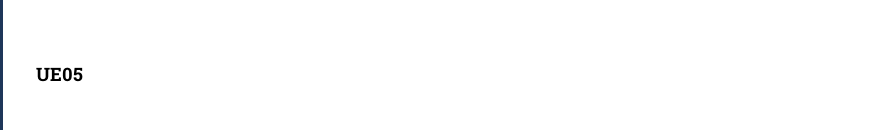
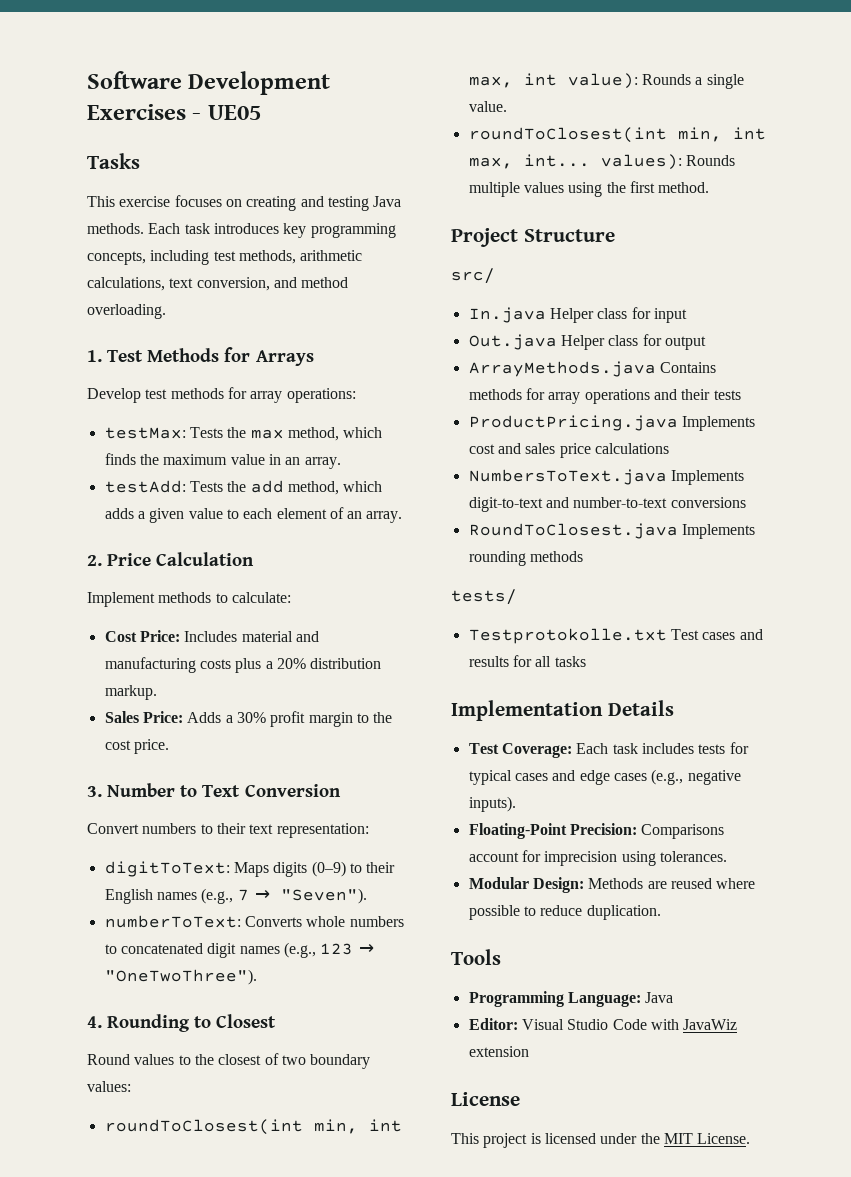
- UE05
+ Software Development Exercises - UE05
+ Tasks
+ This exercise focuses on creating and testing Java methods. Each task introduces key programming concepts, including test methods, arithmetic calculations, text conversion, and method overloading.
+ 1. Test Methods for Arrays
+ Develop test methods for array operations:
+ testMax: Tests the max method, which finds the maximum value in an array.
+ testAdd: Tests the add method, which adds a given value to each element of an array.
+ 2. Price Calculation
+ Implement methods to calculate:
+ Cost Price: Includes material and manufacturing costs plus a 20% distribution markup.
+ Sales Price: Adds a 30% profit margin to the cost price.
+ 3. Number to Text Conversion
+ Convert numbers to their text representation:
+ digitToText: Maps digits (0–9) to their English names (e.g., 7 → "Seven").
+ numberToText: Converts whole numbers to concatenated digit names (e.g., 123 → "OneTwoThree").
+ 4. Rounding to Closest
+ Round values to the closest of two boundary values:
+ roundToClosest(int min, int max, int value): Rounds a single value.
+ roundToClosest(int min, int max, int... values): Rounds multiple values using the first method.
+ Project Structure
+ src/
+ In.java Helper class for input
+ Out.java Helper class for output
+ ArrayMethods.java Contains methods for array operations and their tests
+ ProductPricing.java Implements cost and sales price calculations
+ NumbersToText.java Implements digit-to-text and number-to-text conversions
+ RoundToClosest.java Implements rounding methods
+ tests/
+ Testprotokolle.txt Test cases and results for all tasks
+ Implementation Details
+ Test Coverage: Each task includes tests for typical cases and edge cases (e.g., negative inputs).
+ Floating-Point Precision: Comparisons account for imprecision using tolerances.
+ Modular Design: Methods are reused where possible to reduce duplication.
+ Tools
+ Programming Language: Java
+ Editor: Visual Studio Code with JavaWiz extension
+ License
+ This project is licensed under the MIT License.

